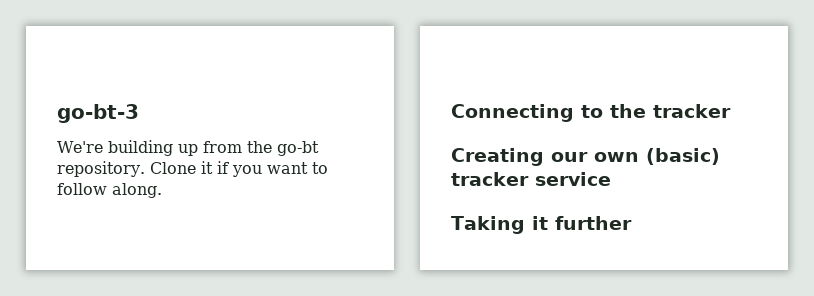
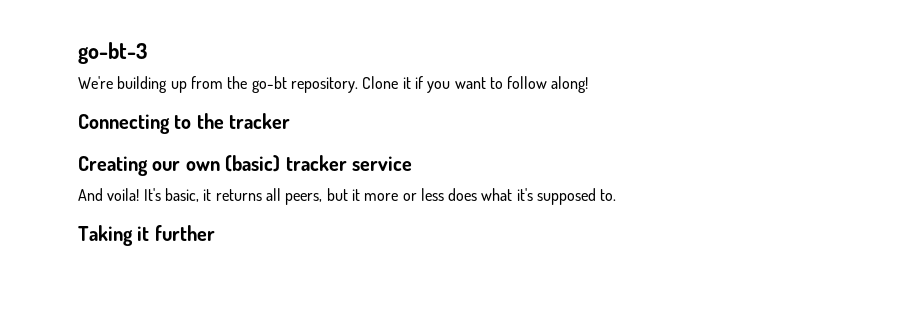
- Clone it if you want to follow along.
+ Clone it if you want to follow along!
+ And voila! It's basic, it returns all peers, but it more or less does what it's supposed to.

